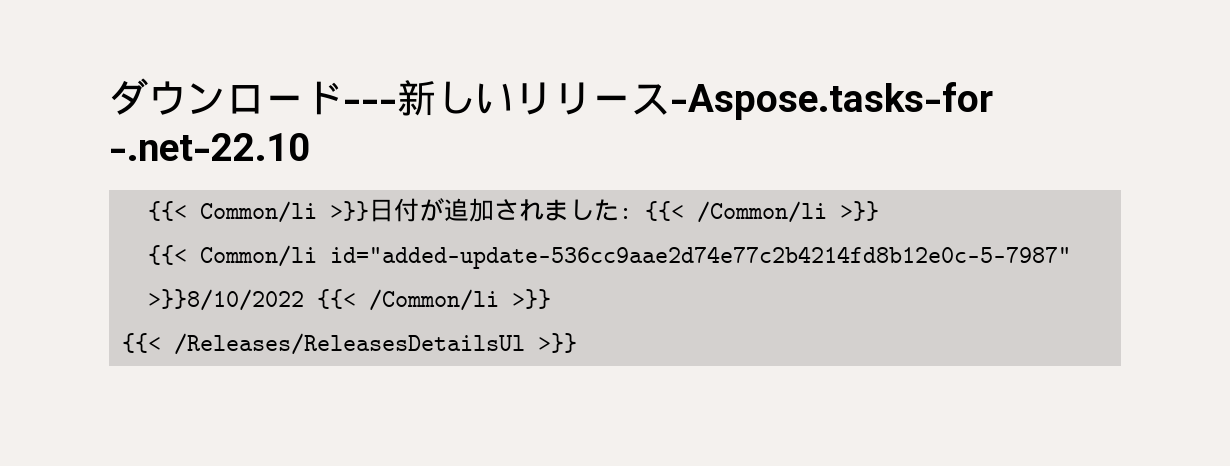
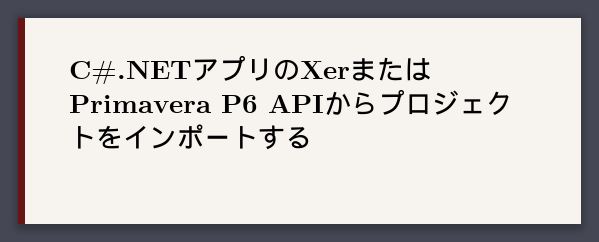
- ダウンロード---新しいリリース-Aspose.tasks-for -.net-22.10
- {{< Common/li >}}日付が追加されました: {{< /Common/li >}}
- {{< Common/li id="added-update-536cc9aae2d74e77c2b4214fd8b12e0c-5-7987" >}}8/10/2022 {{< /Common/li >}}
- {{< /Releases/ReleasesDetailsUl >}}
+ C#.NETアプリのXerまたはPrimavera P6 APIからプロジェクトをインポートする

